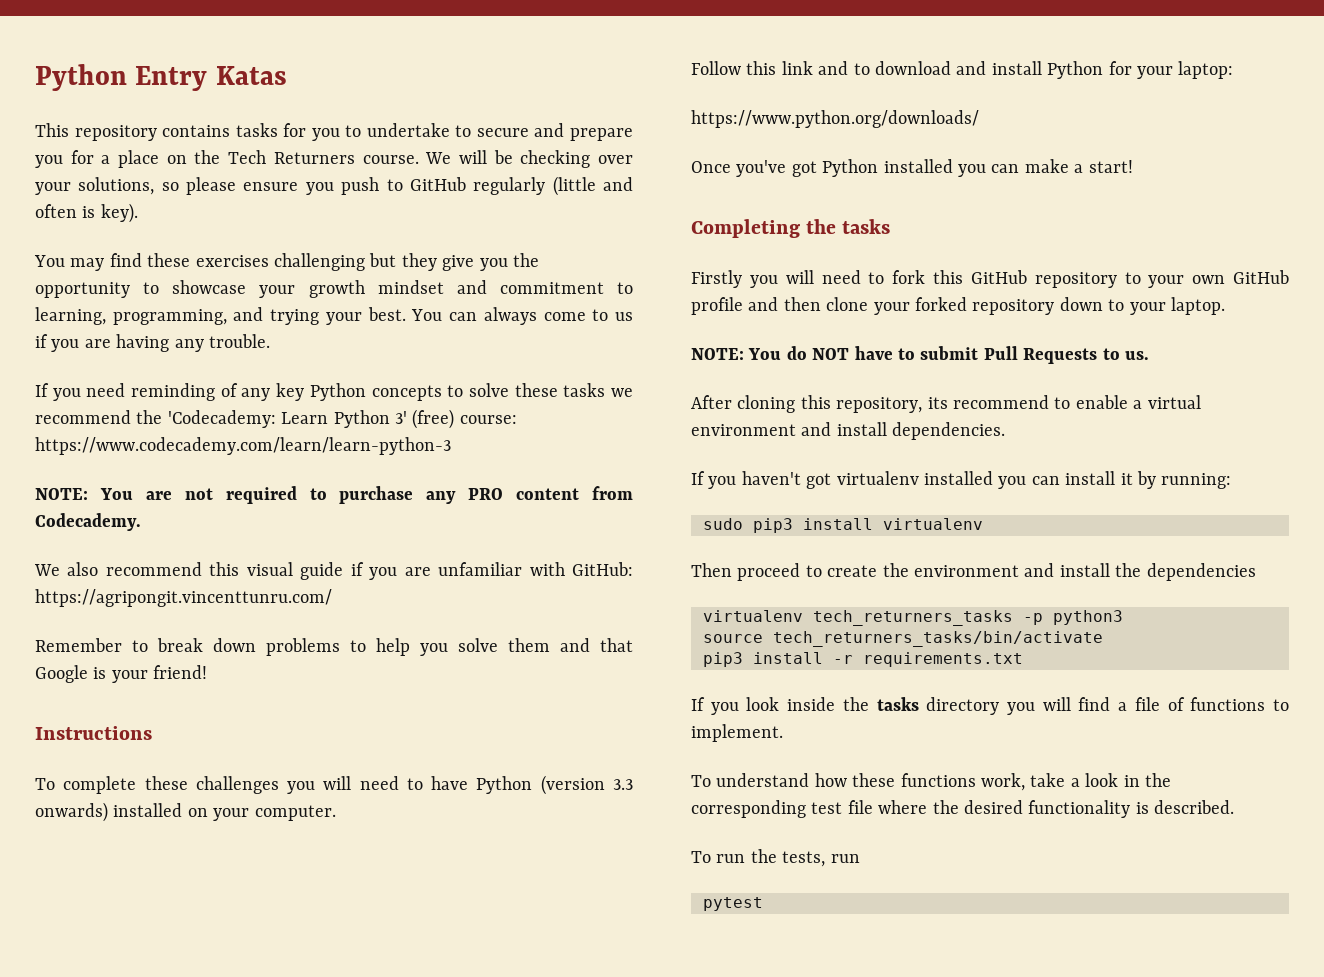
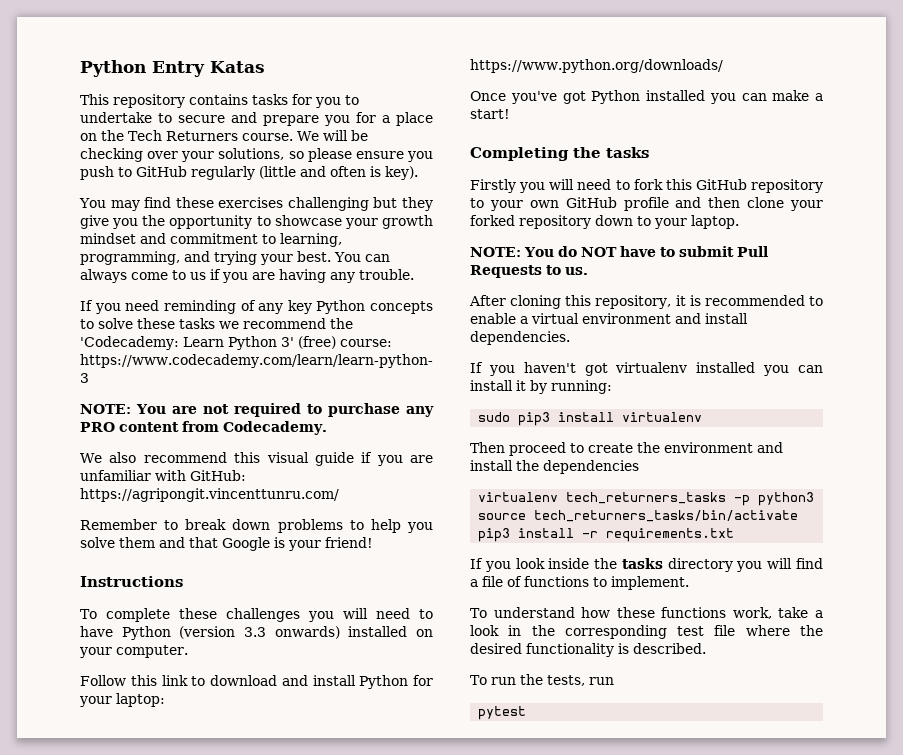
- Follow this link and to download and install Python for your laptop:
+ Follow this link to download and install Python for your laptop:
- After cloning this repository, its recommend to enable a virtual environment and install dependencies.
+ After cloning this repository, it is recommended to enable a virtual environment and install dependencies.

